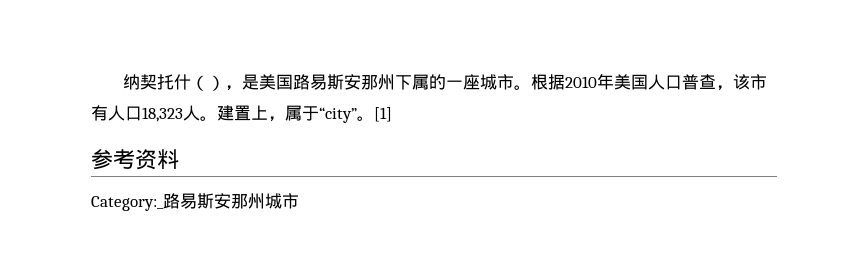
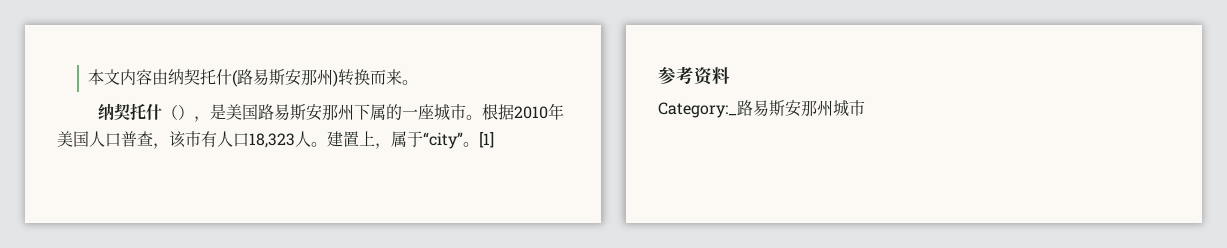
+ 本文内容由纳契托什(路易斯安那州)转换而来。

